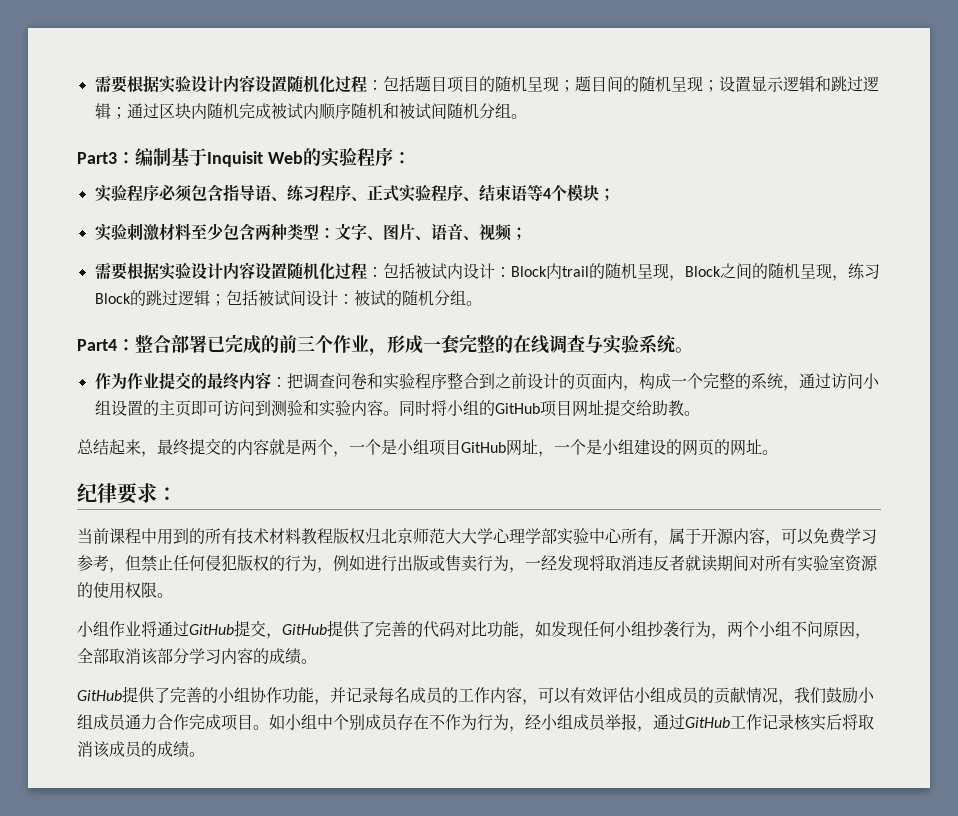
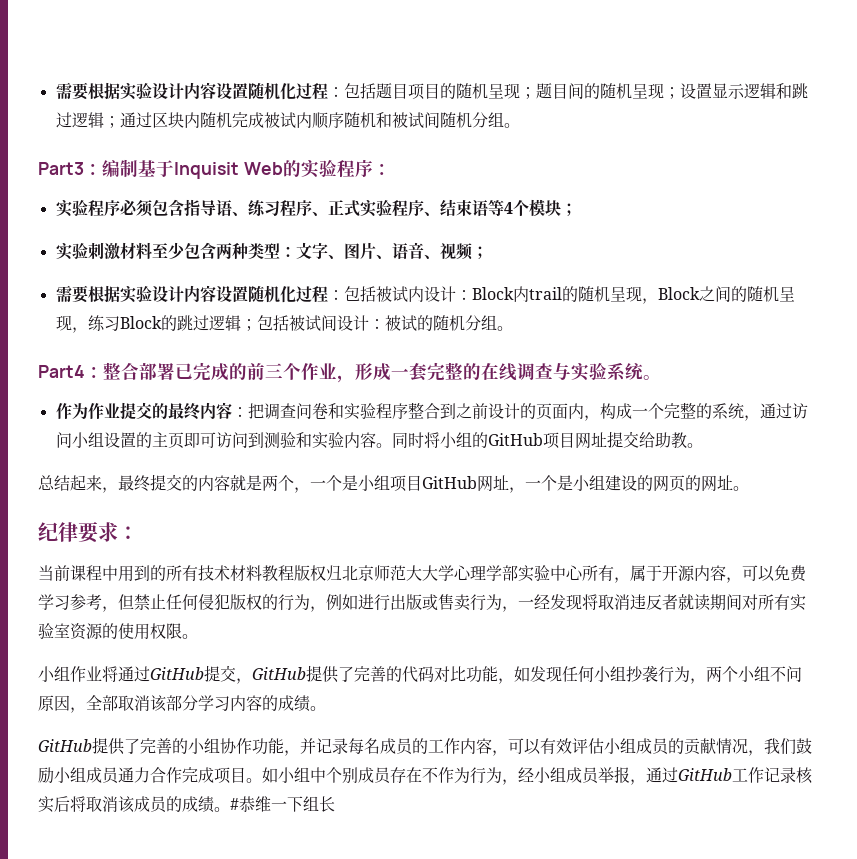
+ #恭维一下组长

